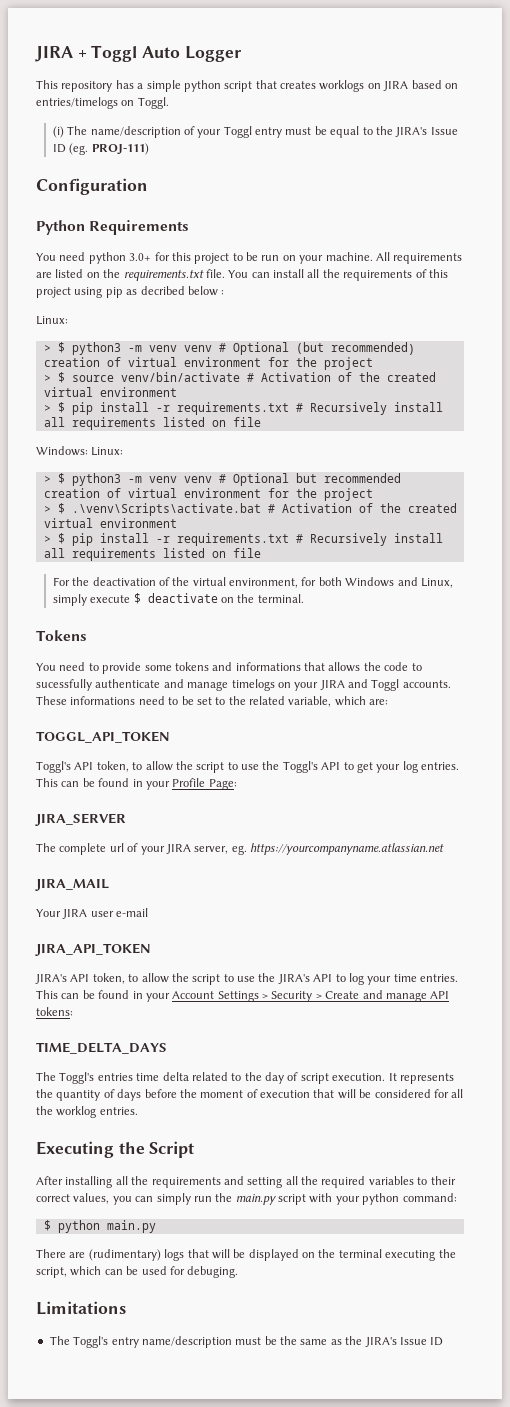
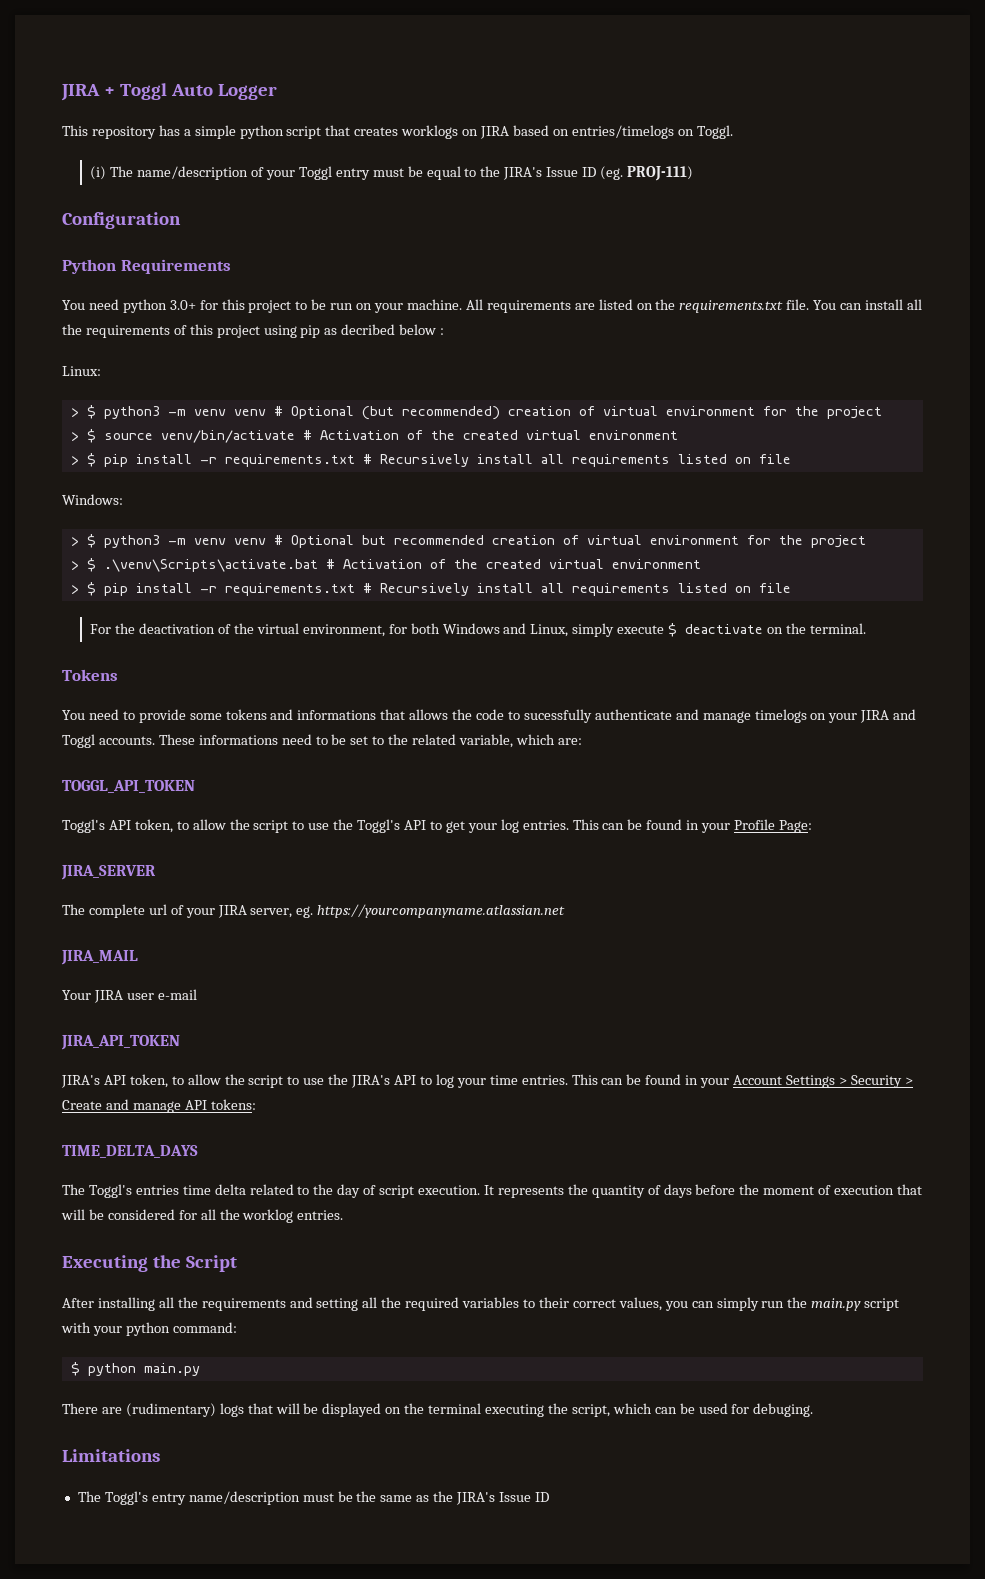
- Windows: Linux:
+ Windows:

